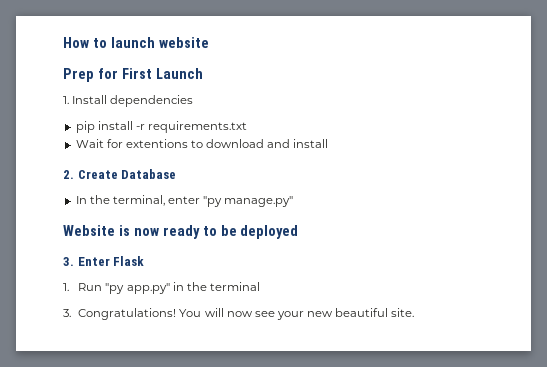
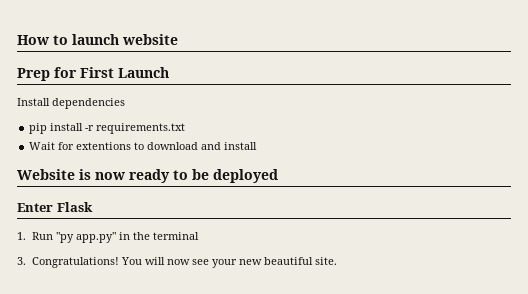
- 1. Install dependencies
+ Install dependencies
- 2. Create Database
- In the terminal, enter "py manage.py"
- 3. Enter Flask
+ Enter Flask

